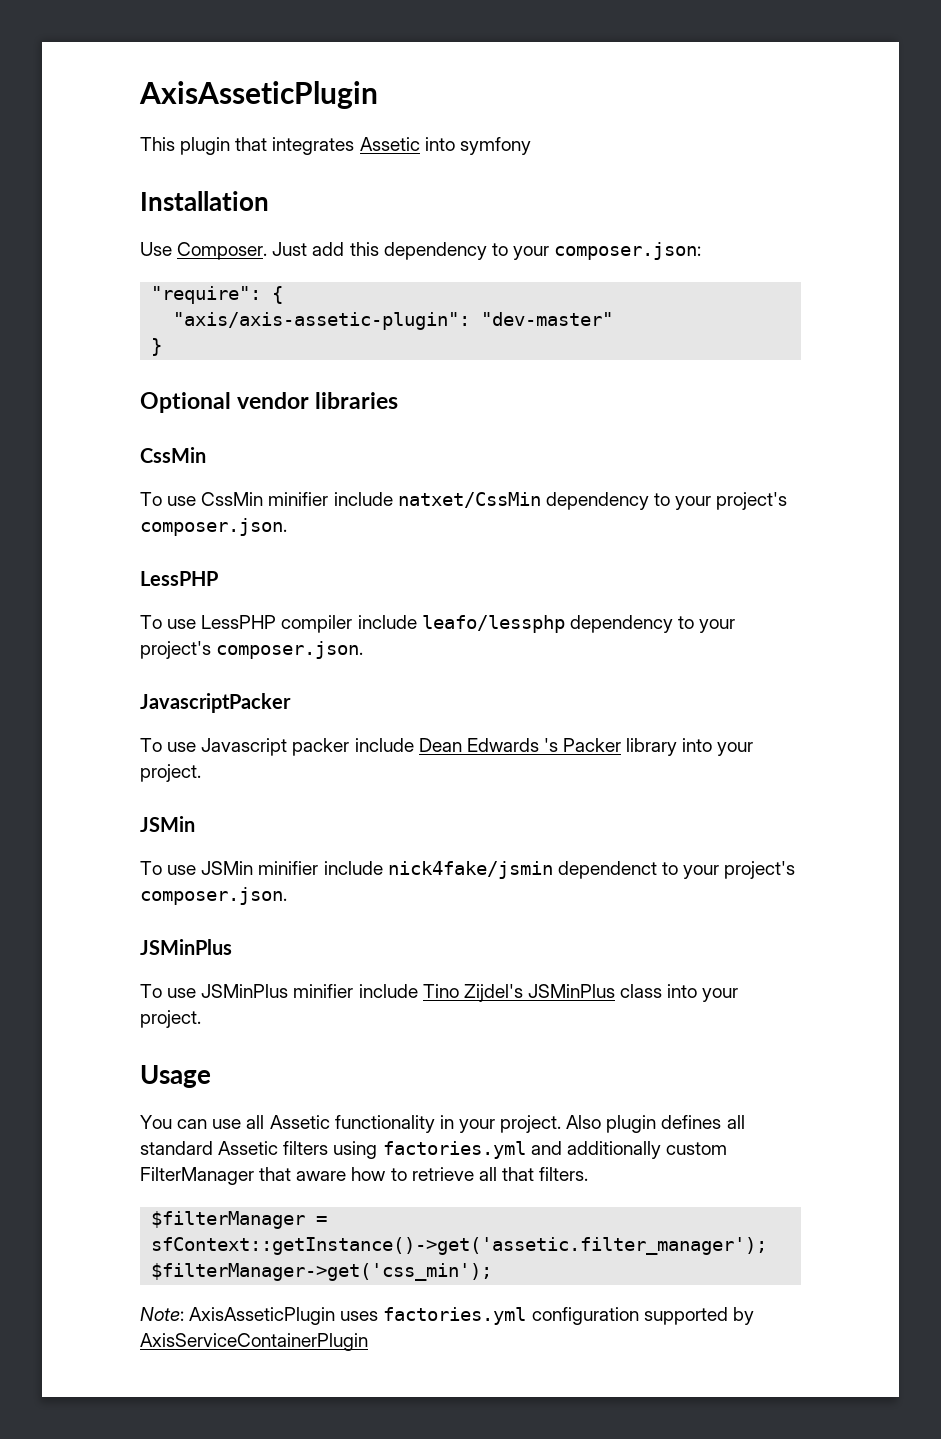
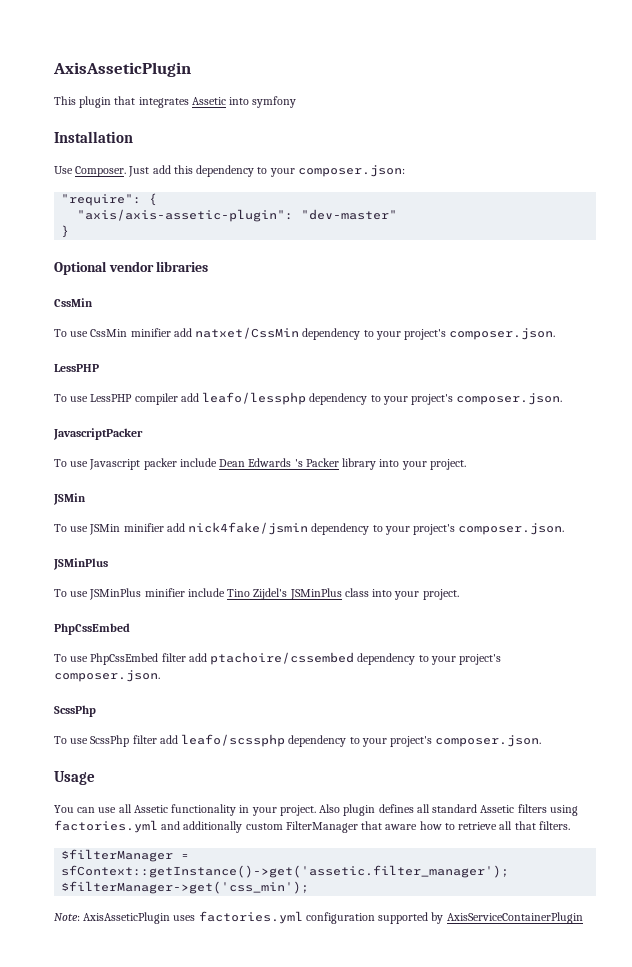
- To use CssMin minifier include natxet/CssMin dependency to your project's composer.json.
+ To use CssMin minifier add natxet/CssMin dependency to your project's composer.json.
- To use LessPHP compiler include leafo/lessphp dependency to your project's composer.json.
+ To use LessPHP compiler add leafo/lessphp dependency to your project's composer.json.
- To use JSMin minifier include nick4fake/jsmin dependenct to your project's composer.json.
+ To use JSMin minifier add nick4fake/jsmin dependency to your project's composer.json.
  To use JSMinPlus minifier include Tino Zijdel's JSMinPlus class into your project.
+ PhpCssEmbed
+ To use PhpCssEmbed filter add ptachoire/cssembed dependency to your project's composer.json.
+ ScssPhp
+ To use ScssPhp filter add leafo/scssphp dependency to your project's composer.json.

